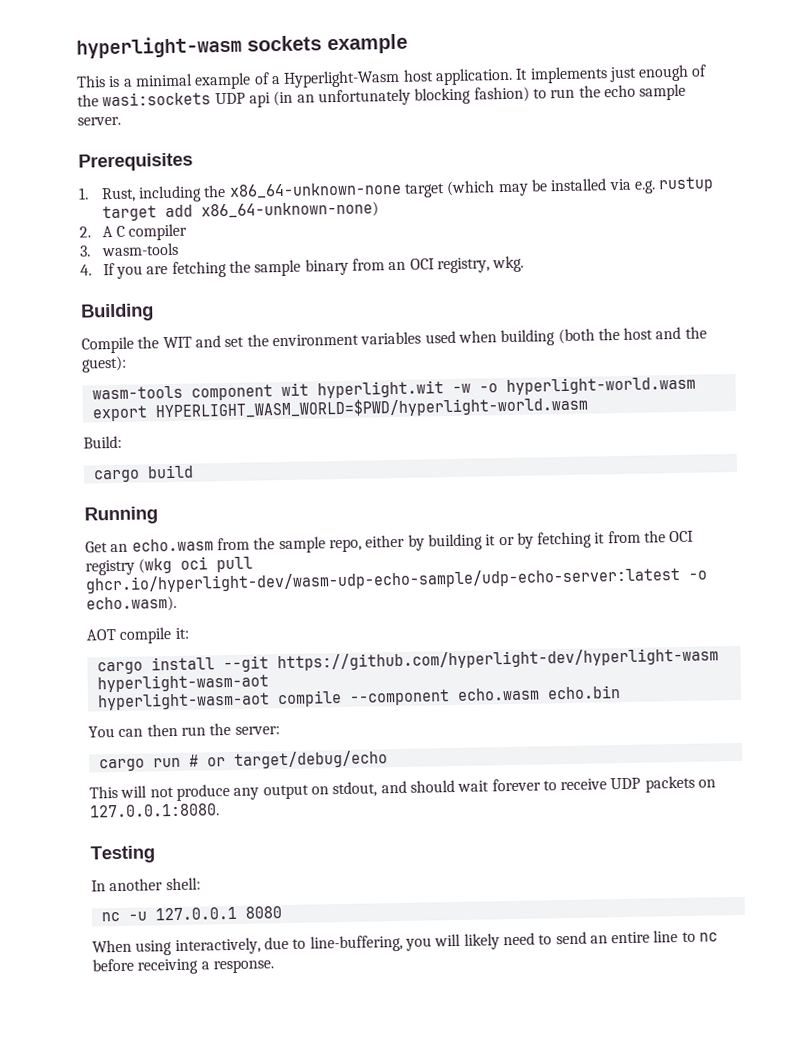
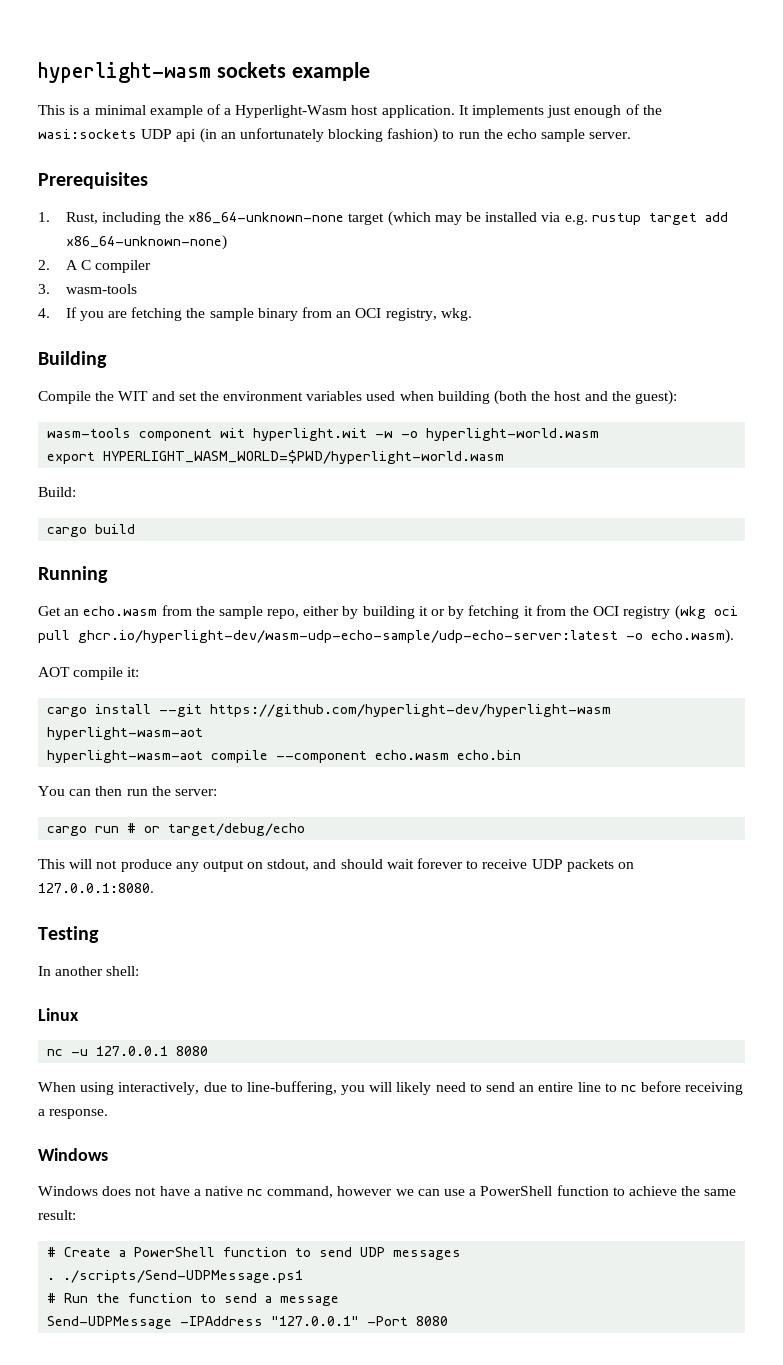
+ Linux
  When using interactively, due to line-buffering, you will likely need to send an entire line to nc before receiving a response.
+ Windows
+ Windows does not have a native nc command, however we can use a PowerShell function to achieve the same result:
+ # Create a PowerShell function to send UDP messages
+ . ./scripts/Send-UDPMessage.ps1
+ # Run the function to send a message
+ Send-UDPMessage -IPAddress "127.0.0.1" -Port 8080

